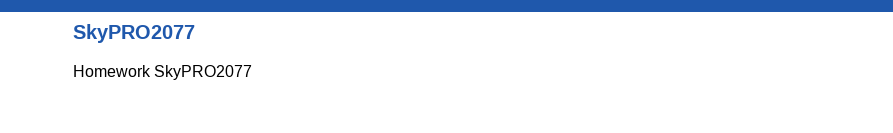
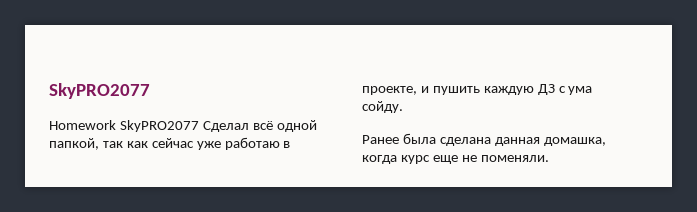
- Homework SkyPRO2077
+ Homework SkyPRO2077 Сделал всё одной папкой, так как сейчас уже работаю в проекте, и пушить каждую ДЗ с ума сойду.
+ Ранее была сделана данная домашка, когда курс еще не поменяли.

